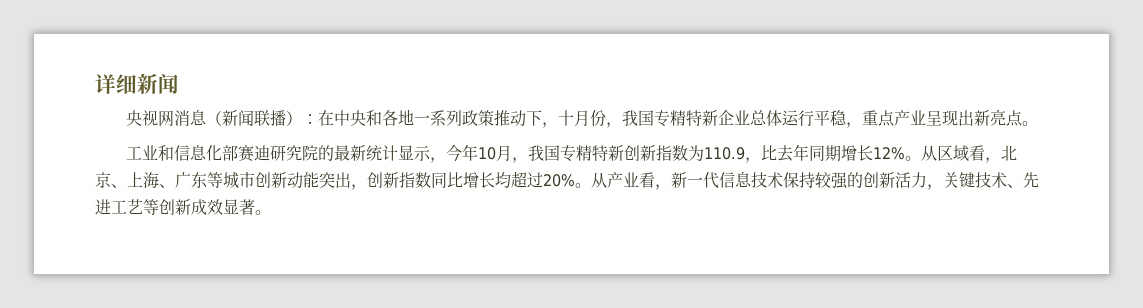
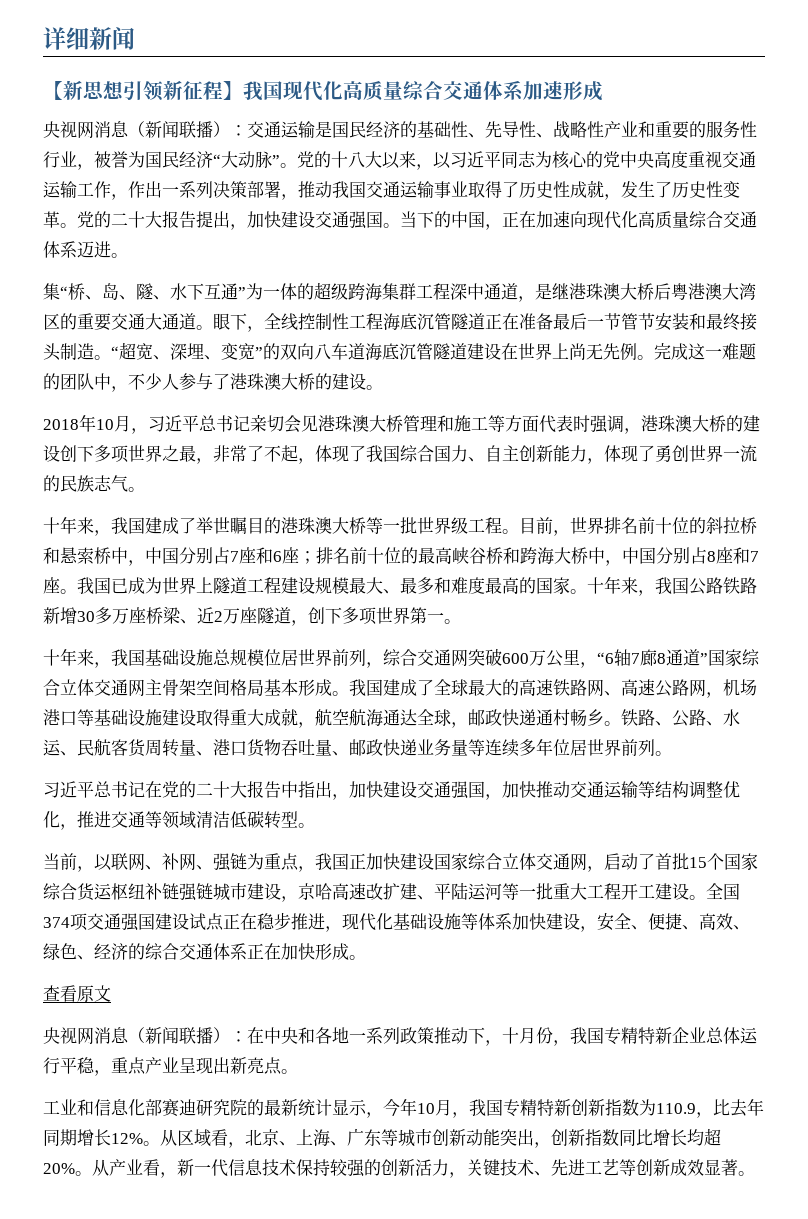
+ 【新思想引领新征程】我国现代化高质量综合交通体系加速形成
+ 央视网消息（新闻联播）：交通运输是国民经济的基础性、先导性、战略性产业和重要的服务性行业，被誉为国民经济“大动脉”。党的十八大以来，以习近平同志为核心的党中央高度重视交通运输工作，作出一系列决策部署，推动我国交通运输事业取得了历史性成就，发生了历史性变革。党的二十大报告提出，加快建设交通强国。当下的中国，正在加速向现代化高质量综合交通体系迈进。
+ 集“桥、岛、隧、水下互通”为一体的超级跨海集群工程深中通道，是继港珠澳大桥后粤港澳大湾区的重要交通大通道。眼下，全线控制性工程海底沉管隧道正在准备最后一节管节安装和最终接头制造。“超宽、深埋、变宽”的双向八车道海底沉管隧道建设在世界上尚无先例。完成这一难题的团队中，不少人参与了港珠澳大桥的建设。
+ 2018年10月，习近平总书记亲切会见港珠澳大桥管理和施工等方面代表时强调，港珠澳大桥的建设创下多项世界之最，非常了不起，体现了我国综合国力、自主创新能力，体现了勇创世界一流的民族志气。
+ 十年来，我国建成了举世瞩目的港珠澳大桥等一批世界级工程。目前，世界排名前十位的斜拉桥和悬索桥中，中国分别占7座和6座；排名前十位的最高峡谷桥和跨海大桥中，中国分别占8座和7座。我国已成为世界上隧道工程建设规模最大、最多和难度最高的国家。十年来，我国公路铁路新增30多万座桥梁、近2万座隧道，创下多项世界第一。
+ 十年来，我国基础设施总规模位居世界前列，综合交通网突破600万公里，“6轴7廊8通道”国家综合立体交通网主骨架空间格局基本形成。我国建成了全球最大的高速铁路网、高速公路网，机场港口等基础设施建设取得重大成就，航空航海通达全球，邮政快递通村畅乡。铁路、公路、水运、民航客货周转量、港口货物吞吐量、邮政快递业务量等连续多年位居世界前列。
+ 习近平总书记在党的二十大报告中指出，加快建设交通强国，加快推动交通运输等结构调整优化，推进交通等领域清洁低碳转型。
+ 当前，以联网、补网、强链为重点，我国正加快建设国家综合立体交通网，启动了首批15个国家综合货运枢纽补链强链城市建设，京哈高速改扩建、平陆运河等一批重大工程开工建设。全国374项交通强国建设试点正在稳步推进，现代化基础设施等体系加快建设，安全、便捷、高效、绿色、经济的综合交通体系正在加快形成。
+ 查看原文
- 从区域看，北京、上海、广东等城市创新动能突出，创新指数同比增长均超过20%。
+ 从区域看，北京、上海、广东等城市创新动能突出，创新指数同比增长均超20%。

